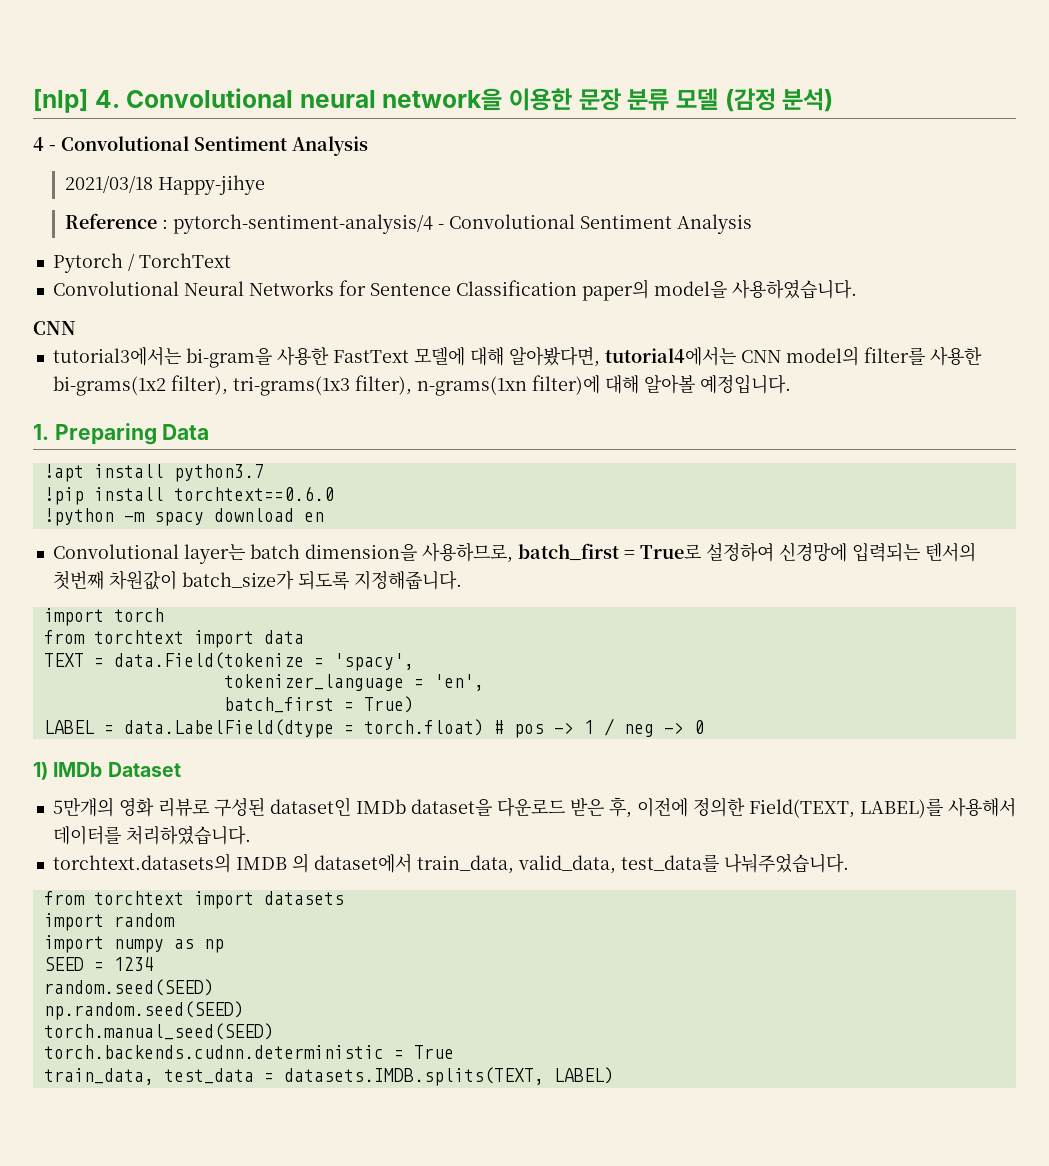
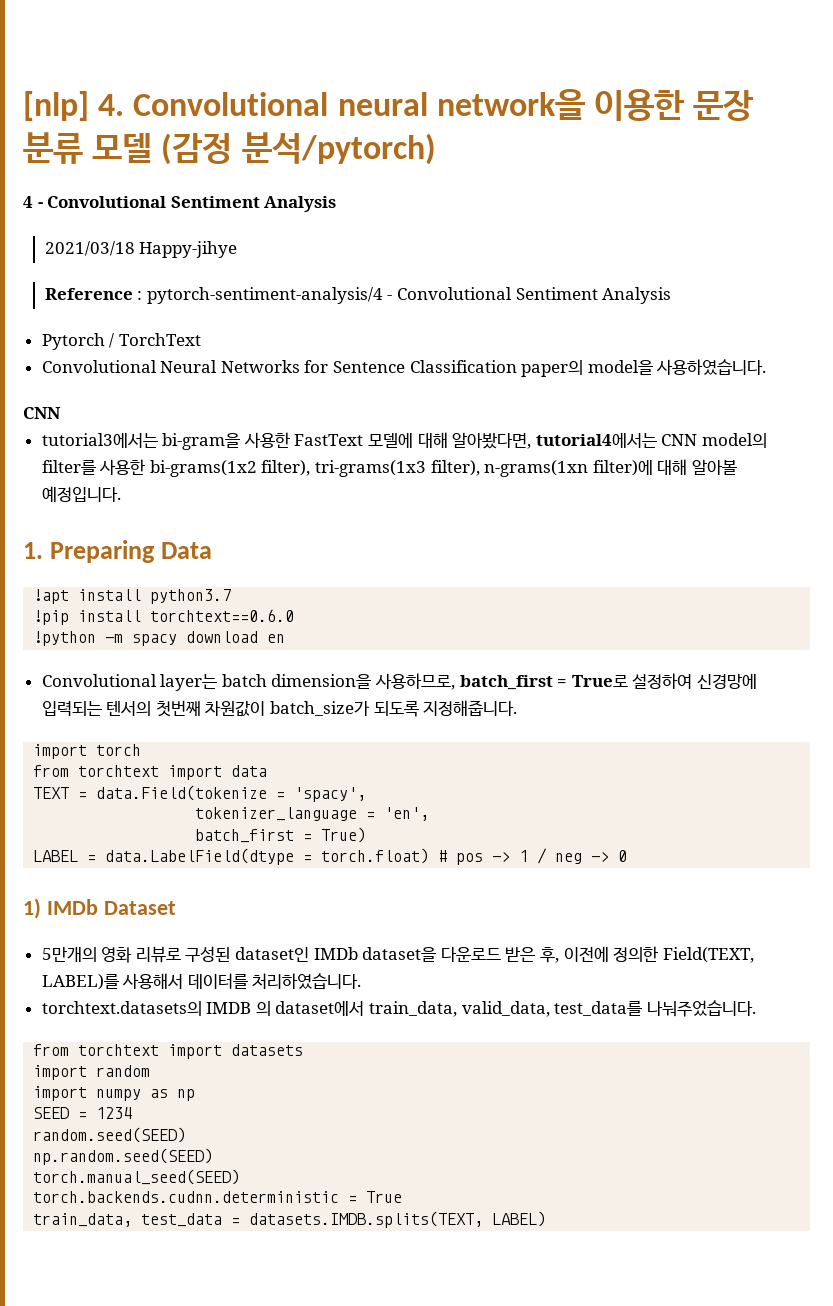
- [nlp] 4. Convolutional neural network을 이용한 문장 분류 모델 (감정 분석)
+ [nlp] 4. Convolutional neural network을 이용한 문장 분류 모델 (감정 분석/pytorch)

